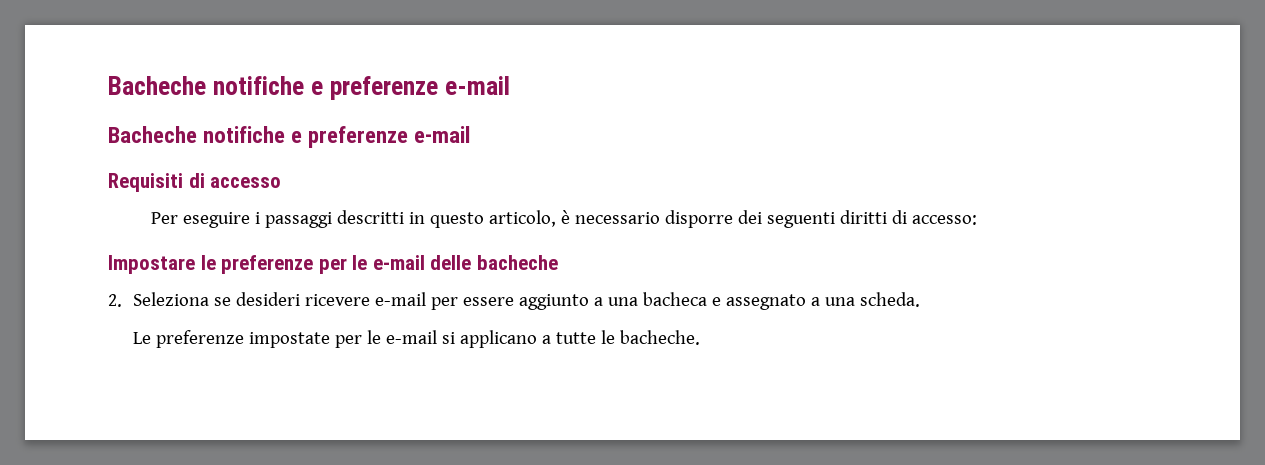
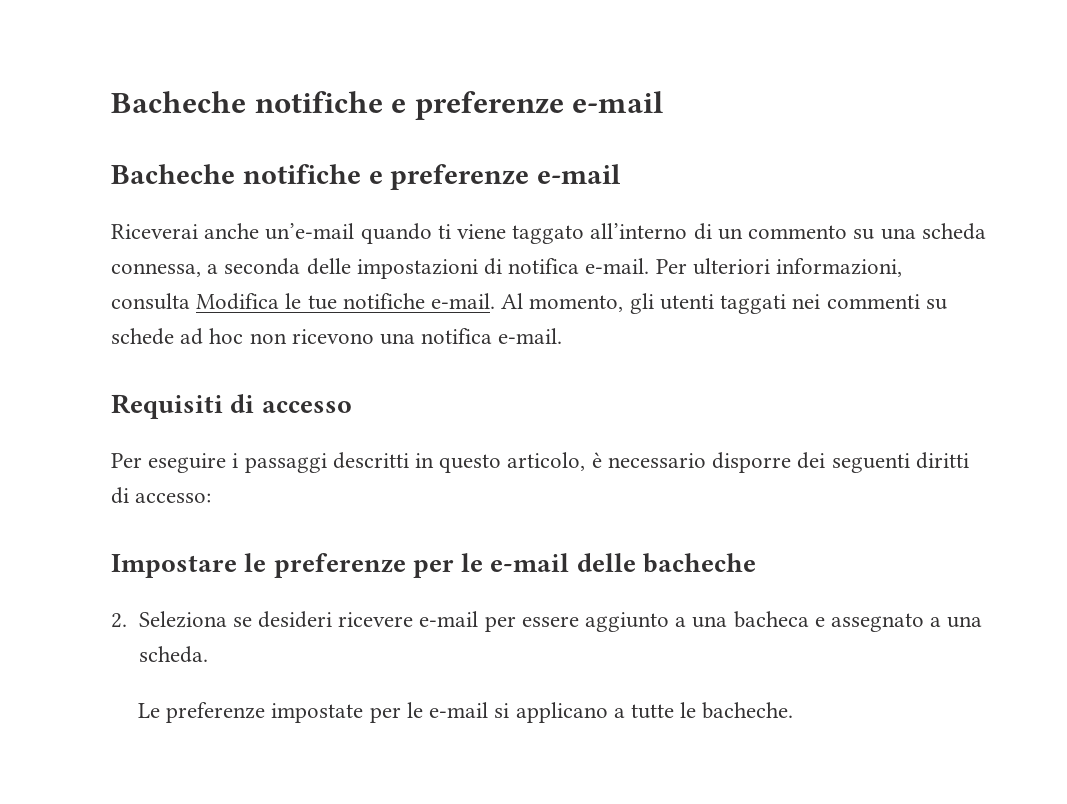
+ Riceverai anche un’e-mail quando ti viene taggato all’interno di un commento su una scheda connessa, a seconda delle impostazioni di notifica e-mail. Per ulteriori informazioni, consulta Modifica le tue notifiche e-mail. Al momento, gli utenti taggati nei commenti su schede ad hoc non ricevono una notifica e-mail.

